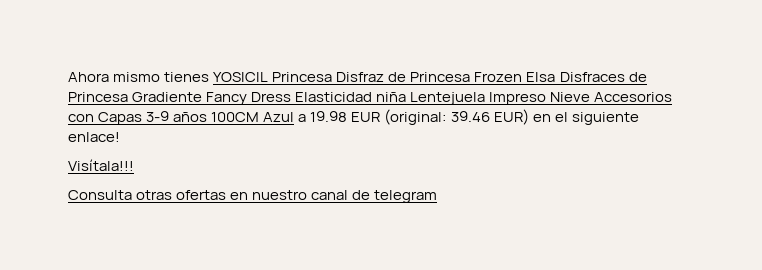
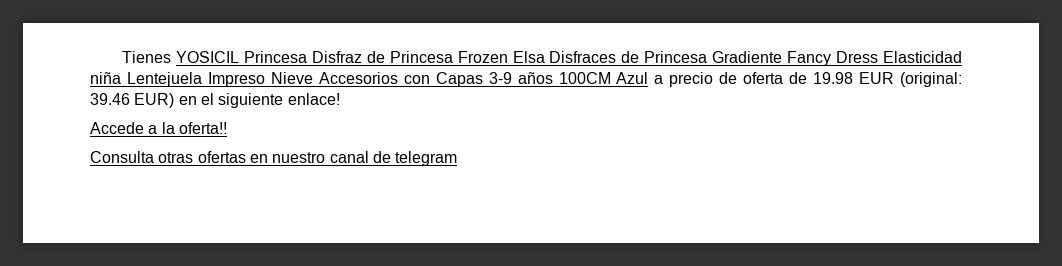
- Ahora mismo tienes YOSICIL Princesa Disfraz de Princesa Frozen Elsa Disfraces de Princesa Gradiente Fancy Dress Elasticidad niña Lentejuela Impreso Nieve Accesorios con Capas 3-9 años 100CM Azul a 19.98 EUR (original: 39.46 EUR) en el siguiente enlace!
+ Tienes YOSICIL Princesa Disfraz de Princesa Frozen Elsa Disfraces de Princesa Gradiente Fancy Dress Elasticidad niña Lentejuela Impreso Nieve Accesorios con Capas 3-9 años 100CM Azul a precio de oferta de 19.98 EUR (original: 39.46 EUR) en el siguiente enlace!
- Visítala!!!
+ Accede a la oferta!!

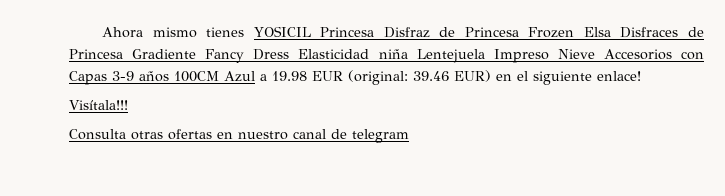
- Tienes YOSICIL Princesa Disfraz de Princesa Frozen Elsa Disfraces de Princesa Gradiente Fancy Dress Elasticidad niña Lentejuela Impreso Nieve Accesorios con Capas 3-9 años 100CM Azul a precio de oferta de 19.98 EUR (original: 39.46 EUR) en el siguiente enlace!
+ Ahora mismo tienes YOSICIL Princesa Disfraz de Princesa Frozen Elsa Disfraces de Princesa Gradiente Fancy Dress Elasticidad niña Lentejuela Impreso Nieve Accesorios con Capas 3-9 años 100CM Azul a 19.98 EUR (original: 39.46 EUR) en el siguiente enlace!
- Accede a la oferta!!
+ Visítala!!!

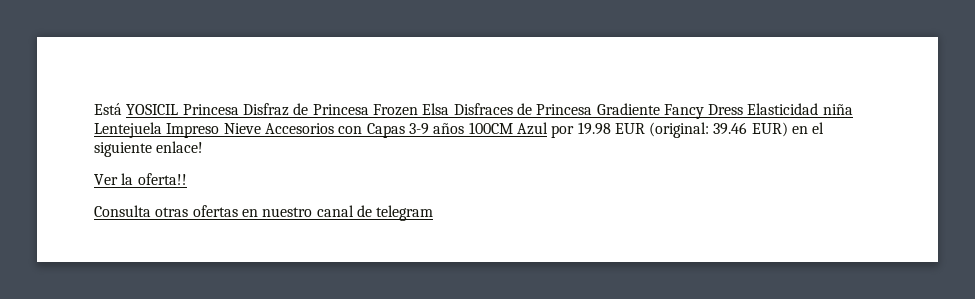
- Ahora mismo tienes YOSICIL Princesa Disfraz de Princesa Frozen Elsa Disfraces de Princesa Gradiente Fancy Dress Elasticidad niña Lentejuela Impreso Nieve Accesorios con Capas 3-9 años 100CM Azul a 19.98 EUR (original: 39.46 EUR) en el siguiente enlace!
+ Está YOSICIL Princesa Disfraz de Princesa Frozen Elsa Disfraces de Princesa Gradiente Fancy Dress Elasticidad niña Lentejuela Impreso Nieve Accesorios con Capas 3-9 años 100CM Azul por 19.98 EUR (original: 39.46 EUR) en el siguiente enlace!
- Visítala!!!
+ Ver la oferta!!

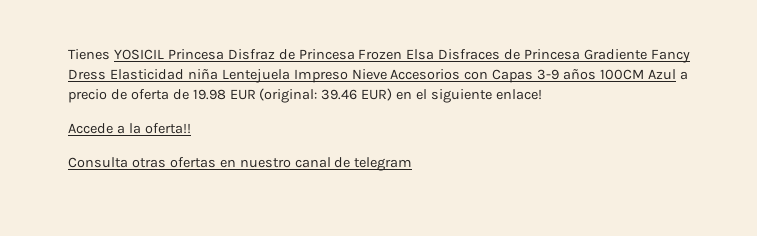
- Está YOSICIL Princesa Disfraz de Princesa Frozen Elsa Disfraces de Princesa Gradiente Fancy Dress Elasticidad niña Lentejuela Impreso Nieve Accesorios con Capas 3-9 años 100CM Azul por 19.98 EUR (original: 39.46 EUR) en el siguiente enlace!
+ Tienes YOSICIL Princesa Disfraz de Princesa Frozen Elsa Disfraces de Princesa Gradiente Fancy Dress Elasticidad niña Lentejuela Impreso Nieve Accesorios con Capas 3-9 años 100CM Azul a precio de oferta de 19.98 EUR (original: 39.46 EUR) en el siguiente enlace!
- Ver la oferta!!
+ Accede a la oferta!!

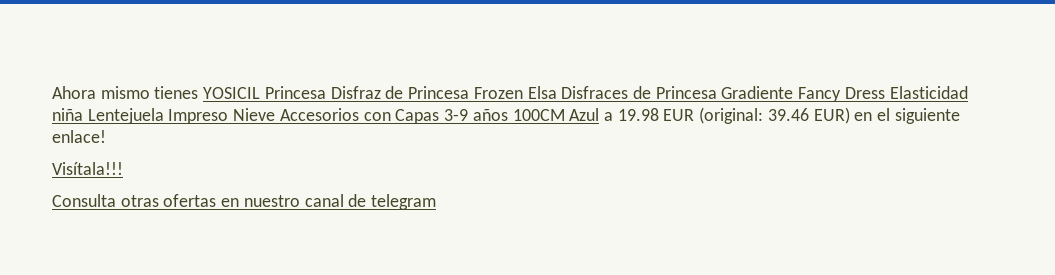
- Tienes YOSICIL Princesa Disfraz de Princesa Frozen Elsa Disfraces de Princesa Gradiente Fancy Dress Elasticidad niña Lentejuela Impreso Nieve Accesorios con Capas 3-9 años 100CM Azul a precio de oferta de 19.98 EUR (original: 39.46 EUR) en el siguiente enlace!
+ Ahora mismo tienes YOSICIL Princesa Disfraz de Princesa Frozen Elsa Disfraces de Princesa Gradiente Fancy Dress Elasticidad niña Lentejuela Impreso Nieve Accesorios con Capas 3-9 años 100CM Azul a 19.98 EUR (original: 39.46 EUR) en el siguiente enlace!
- Accede a la oferta!!
+ Visítala!!!

